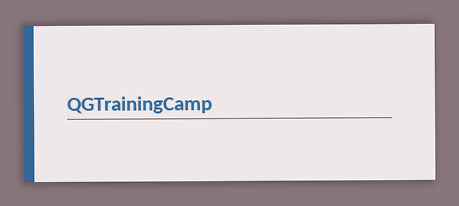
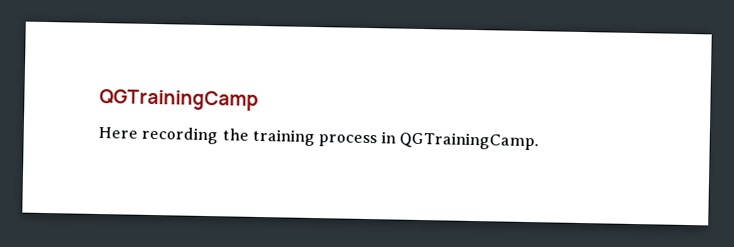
+ Here recording the training process in QGTrainingCamp.

